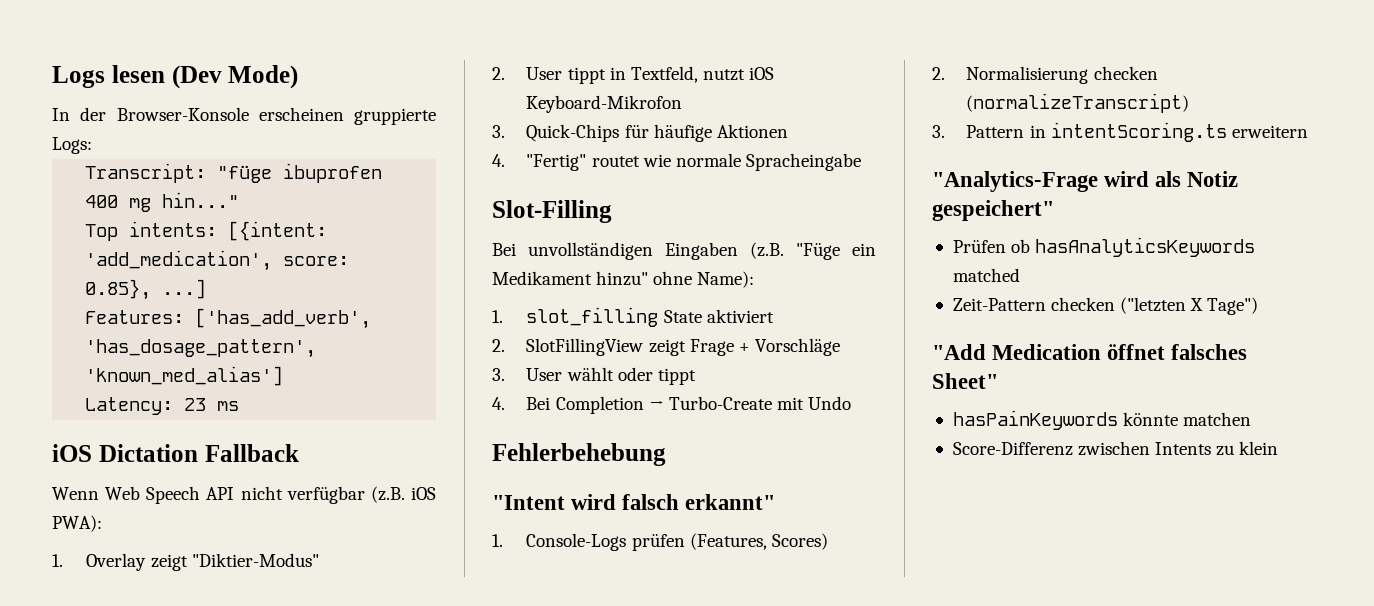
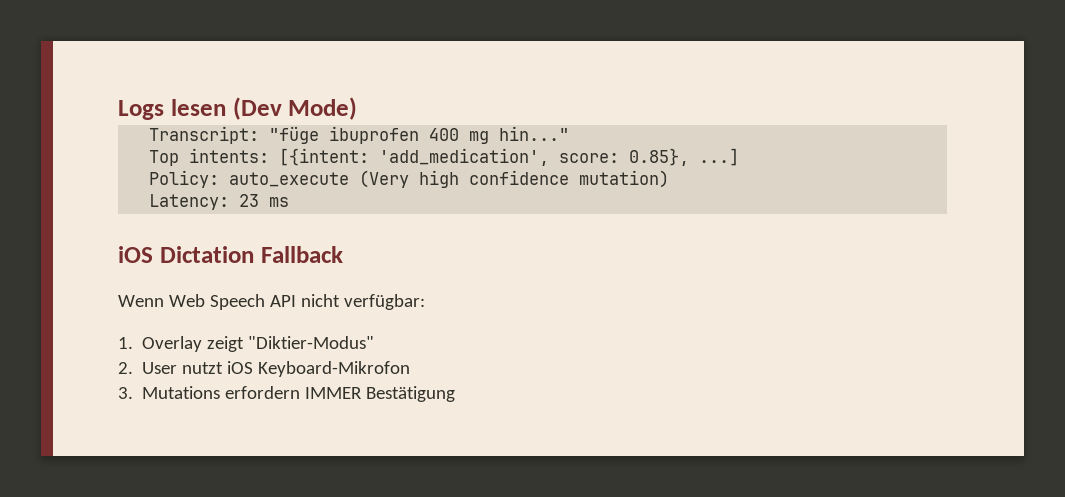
- In der Browser-Konsole erscheinen gruppierte Logs:
- Features: ['has_add_verb', 'has_dosage_pattern', 'known_med_alias']
+ Policy: auto_execute (Very high confidence mutation)
- Wenn Web Speech API nicht verfügbar (z.B. iOS PWA):
+ Wenn Web Speech API nicht verfügbar:
- 2. User tippt in Textfeld, nutzt iOS Keyboard-Mikrofon
+ 2. User nutzt iOS Keyboard-Mikrofon
- 3. Quick-Chips für häufige Aktionen
- 4. "Fertig" routet wie normale Spracheingabe
- Slot-Filling
- Bei unvollständigen Eingaben (z.B. "Füge ein Medikament hinzu" ohne Name):
- 1. slot_filling State aktiviert
- 2. SlotFillingView zeigt Frage + Vorschläge
- 3. User wählt oder tippt
- 4. Bei Completion → Turbo-Create mit Undo
- Fehlerbehebung
- "Intent wird falsch erkannt"
- 1. Console-Logs prüfen (Features, Scores)
- 2. Normalisierung checken (normalizeTranscript)
- 3. Pattern in intentScoring.ts erweitern
- "Analytics-Frage wird als Notiz gespeichert"
- Prüfen ob hasAnalyticsKeywords matched
- Zeit-Pattern checken ("letzten X Tage")
- "Add Medication öffnet falsches Sheet"
- hasPainKeywords könnte matchen
- Score-Differenz zwischen Intents zu klein
+ 3. Mutations erfordern IMMER Bestätigung

